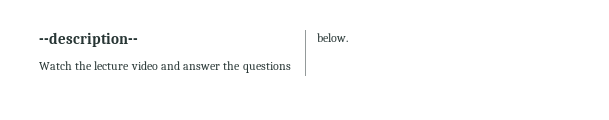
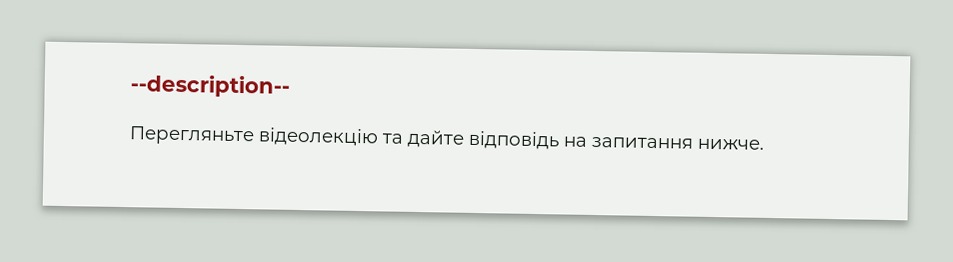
- Watch the lecture video and answer the questions below.
+ Перегляньте відеолекцію та дайте відповідь на запитання нижче.

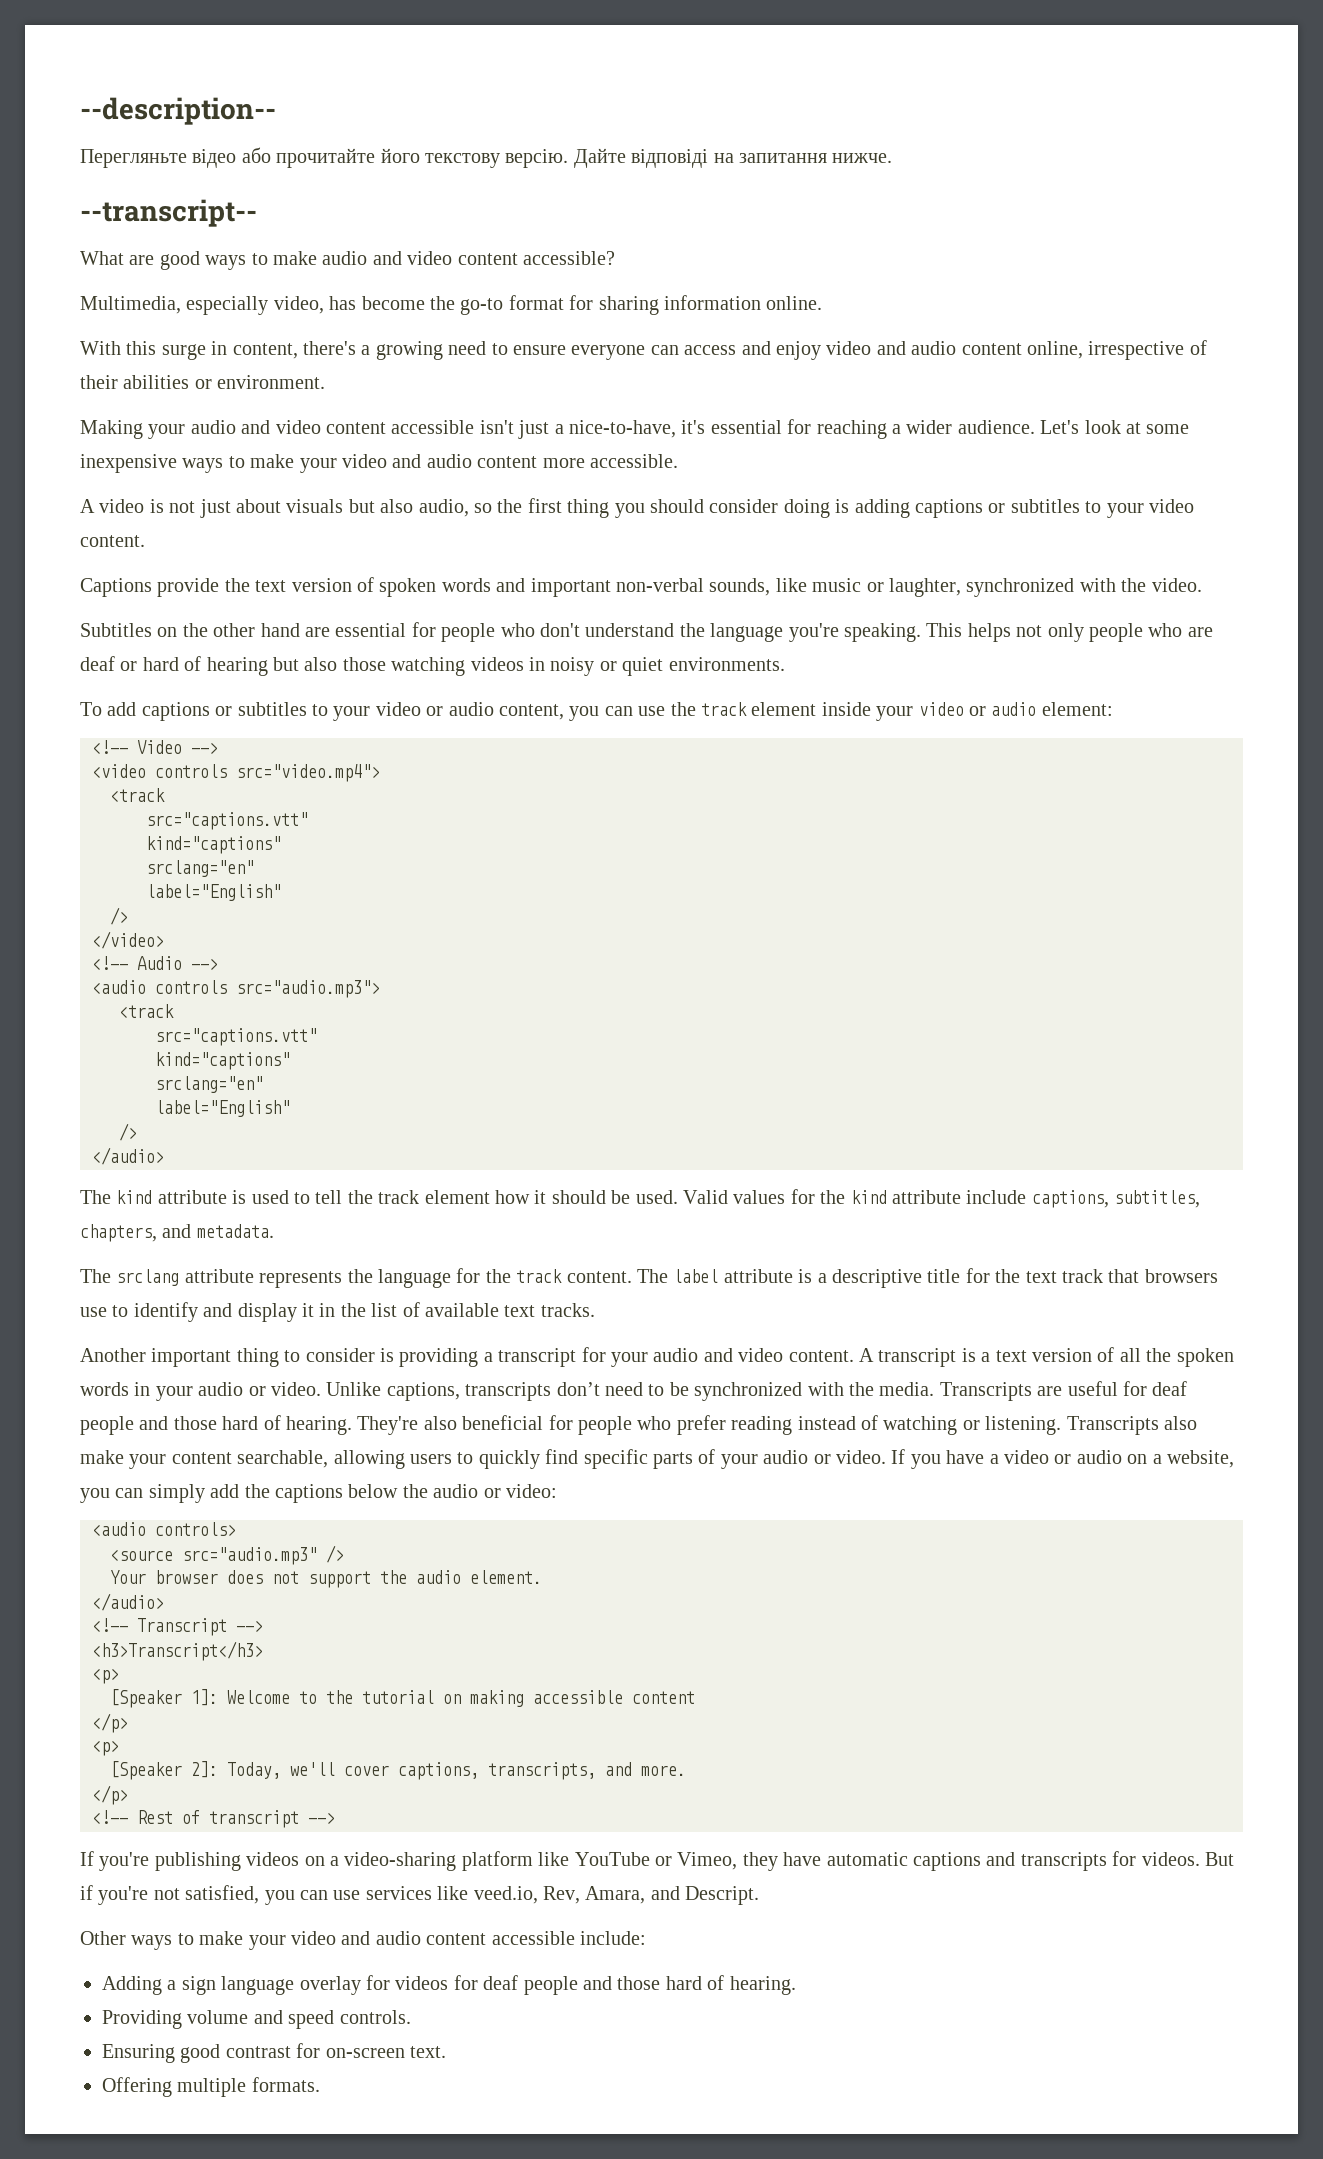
- Перегляньте відеолекцію та дайте відповідь на запитання нижче.
+ Перегляньте відео або прочитайте його текстову версію. Дайте відповіді на запитання нижче.
+ --transcript--
+ What are good ways to make audio and video content accessible?
+ Multimedia, especially video, has become the go-to format for sharing information online.
+ With this surge in content, there's a growing need to ensure everyone can access and enjoy video and audio content online, irrespective of their abilities or environment.
+ Making your audio and video content accessible isn't just a nice-to-have, it's essential for reaching a wider audience. Let's look at some inexpensive ways to make your video and audio content more accessible.
+ A video is not just about visuals but also audio, so the first thing you should consider doing is adding captions or subtitles to your video content.
+ Captions provide the text version of spoken words and important non-verbal sounds, like music or laughter, synchronized with the video.
+ Subtitles on the other hand are essential for people who don't understand the language you're speaking. This helps not only people who are deaf or hard of hearing but also those watching videos in noisy or quiet environments.
+ To add captions or subtitles to your video or audio content, you can use the track element inside your video or audio element:
+ <!-- Video -->
+ <video controls src="video.mp4">
+ <track
+ src="captions.vtt"
+ kind="captions"
+ srclang="en"
+ label="English"
+ />
+ </video>
+ <!-- Audio -->
+ <audio controls src="audio.mp3">
+ <track
+ src="captions.vtt"
+ kind="captions"
+ srclang="en"
+ label="English"
+ />
+ </audio>
+ The kind attribute is used to tell the track element how it should be used. Valid values for the kind attribute include captions, subtitles, chapters, and metadata.
+ The srclang attribute represents the language for the track content. The label attribute is a descriptive title for the text track that browsers use to identify and display it in the list of available text tracks.
+ Another important thing to consider is providing a transcript for your audio and video content. A transcript is a text version of all the spoken words in your audio or video. Unlike captions, transcripts don’t need to be synchronized with the media. Transcripts are useful for deaf people and those hard of hearing. They're also beneficial for people who prefer reading instead of watching or listening. Transcripts also make your content searchable, allowing users to quickly find specific parts of your audio or video. If you have a video or audio on a website, you can simply add the captions below the audio or video:
+ <audio controls>
+ <source src="audio.mp3" />
+ Your browser does not support the audio element.
+ </audio>
+ <!-- Transcript -->
+ <h3>Transcript</h3>
+ <p>
+ [Speaker 1]: Welcome to the tutorial on making accessible content
+ </p>
+ <p>
+ [Speaker 2]: Today, we'll cover captions, transcripts, and more.
+ </p>
+ <!-- Rest of transcript -->
+ If you're publishing videos on a video-sharing platform like YouTube or Vimeo, they have automatic captions and transcripts for videos. But if you're not satisfied, you can use services like veed.io, Rev, Amara, and Descript.
+ Other ways to make your video and audio content accessible include:
+ Adding a sign language overlay for videos for deaf people and those hard of hearing.
+ Providing volume and speed controls.
+ Ensuring good contrast for on-screen text.
+ Offering multiple formats.

